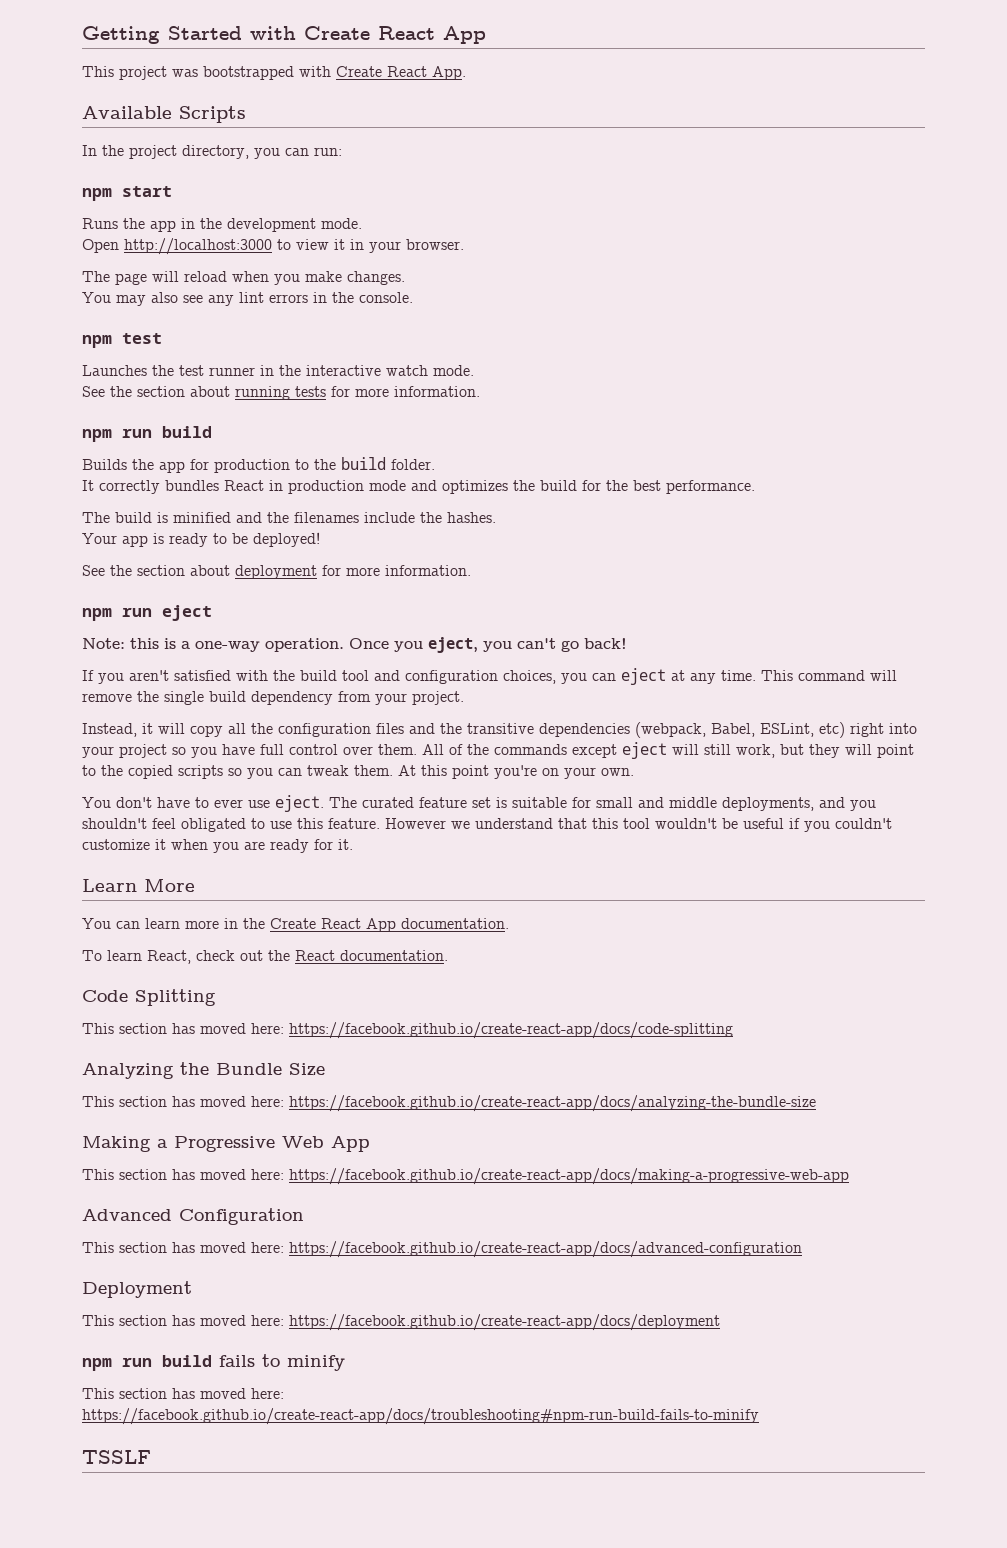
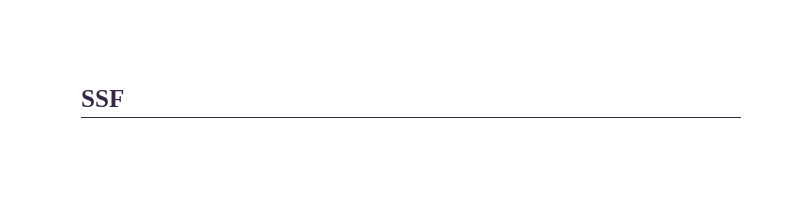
- Getting Started with Create React App
- This project was bootstrapped with Create React App.
- Available Scripts
- In the project directory, you can run:
- npm start
- Runs the app in the development mode.
- Open http://localhost:3000 to view it in your browser.
- The page will reload when you make changes.
- You may also see any lint errors in the console.
- npm test
- Launches the test runner in the interactive watch mode.
- See the section about running tests for more information.
- npm run build
- Builds the app for production to the build folder.
- It correctly bundles React in production mode and optimizes the build for the best performance.
- The build is minified and the filenames include the hashes.
- Your app is ready to be deployed!
- See the section about deployment for more information.
- npm run eject
- Note: this is a one-way operation. Once you eject, you can't go back!
- If you aren't satisfied with the build tool and configuration choices, you can eject at any time. This command will remove the single build dependency from your project.
- Instead, it will copy all the configuration files and the transitive dependencies (webpack, Babel, ESLint, etc) right into your project so you have full control over them. All of the commands except eject will still work, but they will point to the copied scripts so you can tweak them. At this point you're on your own.
- You don't have to ever use eject. The curated feature set is suitable for small and middle deployments, and you shouldn't feel obligated to use this feature. However we understand that this tool wouldn't be useful if you couldn't customize it when you are ready for it.
- Learn More
- You can learn more in the Create React App documentation.
- To learn React, check out the React documentation.
- Code Splitting
- This section has moved here: https://facebook.github.io/create-react-app/docs/code-splitting
- Analyzing the Bundle Size
- This section has moved here: https://facebook.github.io/create-react-app/docs/analyzing-the-bundle-size
- Making a Progressive Web App
- This section has moved here: https://facebook.github.io/create-react-app/docs/making-a-progressive-web-app
- Advanced Configuration
- This section has moved here: https://facebook.github.io/create-react-app/docs/advanced-configuration
- Deployment
- This section has moved here: https://facebook.github.io/create-react-app/docs/deployment
- npm run build fails to minify
- This section has moved here: https://facebook.github.io/create-react-app/docs/troubleshooting#npm-run-build-fails-to-minify
- TSSLF
+ SSF

